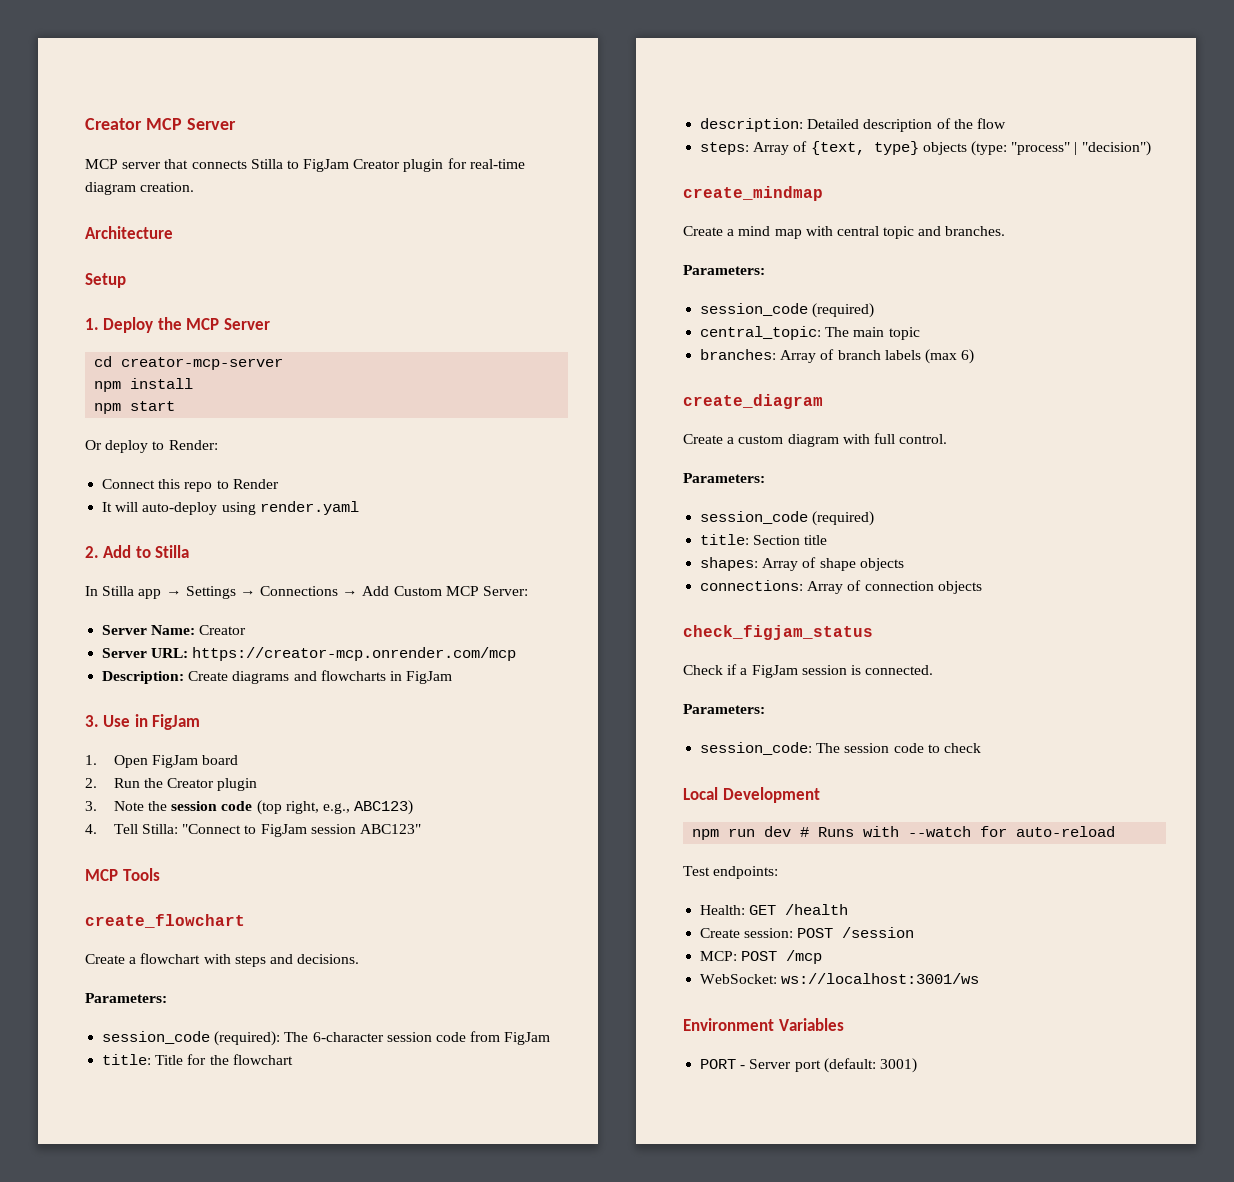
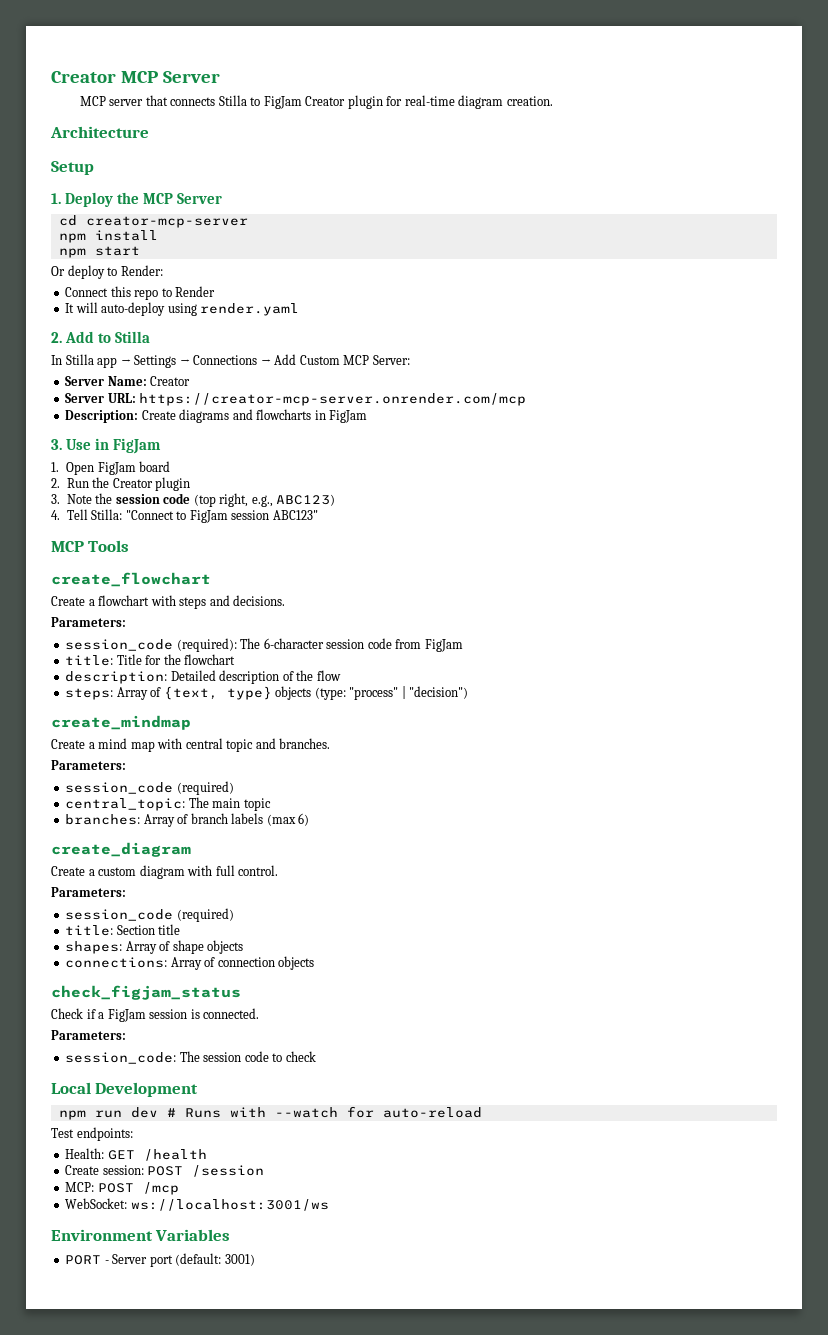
- Server URL: https://creator-mcp.onrender.com/mcp
+ Server URL: https://creator-mcp-server.onrender.com/mcp

